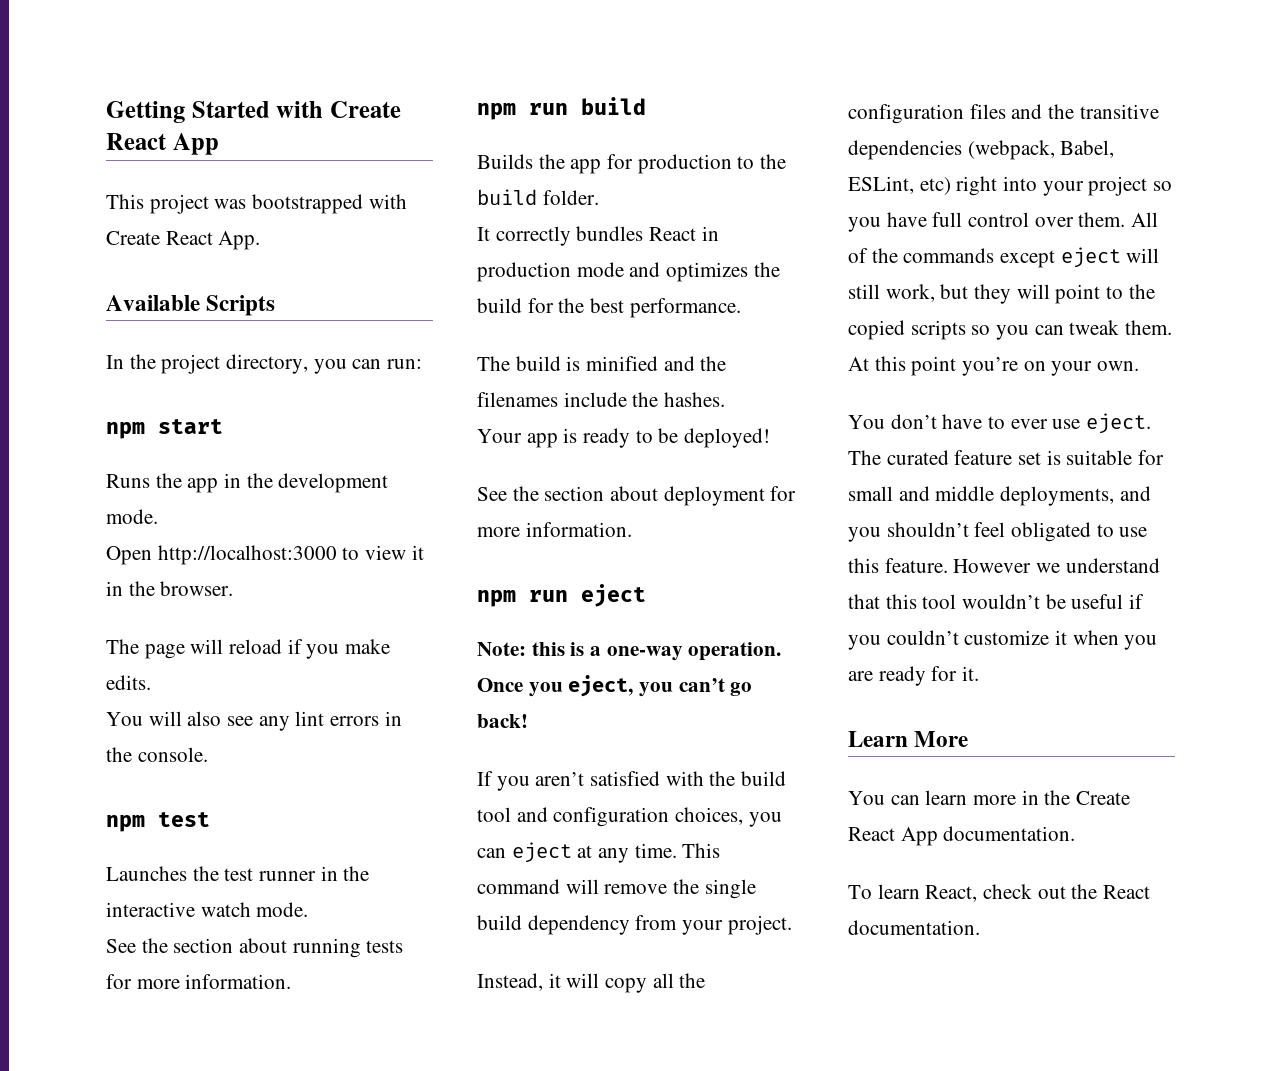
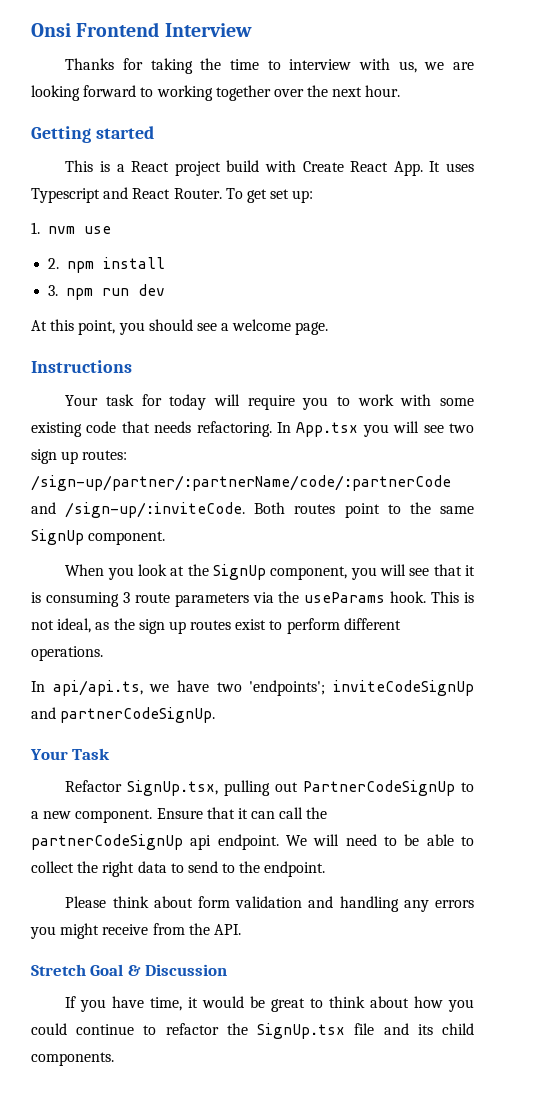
- Getting Started with Create React App
- This project was bootstrapped with Create React App.
- Available Scripts
- In the project directory, you can run:
- npm start
- Runs the app in the development mode.
- Open http://localhost:3000 to view it in the browser.
- The page will reload if you make edits.
- You will also see any lint errors in the console.
- npm test
- Launches the test runner in the interactive watch mode.
- See the section about running tests for more information.
- npm run build
- Builds the app for production to the build folder.
- It correctly bundles React in production mode and optimizes the build for the best performance.
- The build is minified and the filenames include the hashes.
- Your app is ready to be deployed!
- See the section about deployment for more information.
- npm run eject
- Note: this is a one-way operation. Once you eject, you can’t go back!
- If you aren’t satisfied with the build tool and configuration choices, you can eject at any time. This command will remove the single build dependency from your project.
- Instead, it will copy all the configuration files and the transitive dependencies (webpack, Babel, ESLint, etc) right into your project so you have full control over them. All of the commands except eject will still work, but they will point to the copied scripts so you can tweak them. At this point you’re on your own.
- You don’t have to ever use eject. The curated feature set is suitable for small and middle deployments, and you shouldn’t feel obligated to use this feature. However we understand that this tool wouldn’t be useful if you couldn’t customize it when you are ready for it.
- Learn More
- You can learn more in the Create React App documentation.
- To learn React, check out the React documentation.
+ Onsi Frontend Interview
+ Thanks for taking the time to interview with us, we are looking forward to working together over the next hour.
+ Getting started
+ This is a React project build with Create React App. It uses Typescript and React Router. To get set up:
+ 1. nvm use
+ 2. npm install
+ 3. npm run dev
+ At this point, you should see a welcome page.
+ Instructions
+ Your task for today will require you to work with some existing code that needs refactoring. In App.tsx you will see two sign up routes: /sign-up/partner/:partnerName/code/:partnerCode and /sign-up/:inviteCode. Both routes point to the same SignUp component.
+ When you look at the SignUp component, you will see that it is consuming 3 route parameters via the useParams hook. This is not ideal, as the sign up routes exist to perform different operations.
+ In api/api.ts, we have two 'endpoints'; inviteCodeSignUp and partnerCodeSignUp.
+ Your Task
+ Refactor SignUp.tsx, pulling out PartnerCodeSignUp to a new component. Ensure that it can call the partnerCodeSignUp api endpoint. We will need to be able to collect the right data to send to the endpoint.
+ Please think about form validation and handling any errors you might receive from the API.
+ Stretch Goal & Discussion
+ If you have time, it would be great to think about how you could continue to refactor the SignUp.tsx file and its child components.

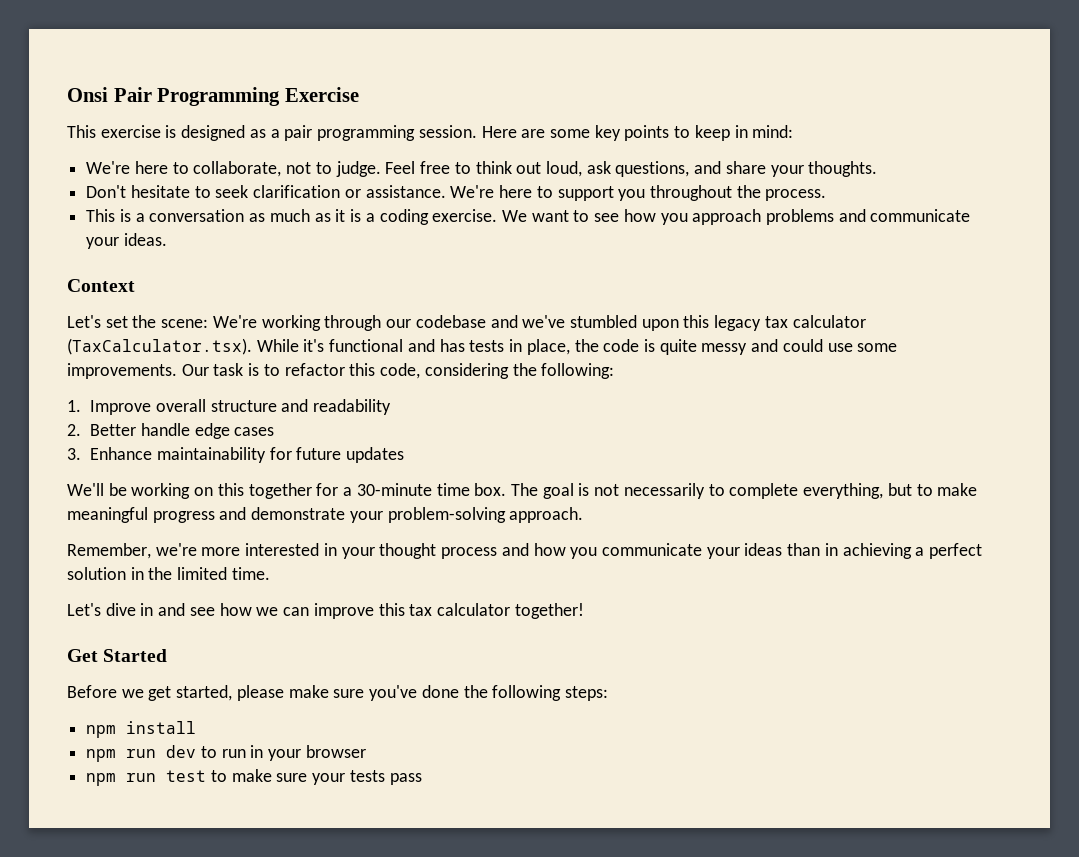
- Onsi Frontend Interview
- Thanks for taking the time to interview with us, we are looking forward to working together over the next hour.
- Getting started
- This is a React project build with Create React App. It uses Typescript and React Router. To get set up:
- 1. nvm use
- 2. npm install
+ Onsi Pair Programming Exercise
+ This exercise is designed as a pair programming session. Here are some key points to keep in mind:
+ We're here to collaborate, not to judge. Feel free to think out loud, ask questions, and share your thoughts.
+ Don't hesitate to seek clarification or assistance. We're here to support you throughout the process.
+ This is a conversation as much as it is a coding exercise. We want to see how you approach problems and communicate your ideas.
+ Context
+ Let's set the scene: We're working through our codebase and we've stumbled upon this legacy tax calculator (TaxCalculator.tsx). While it's functional and has tests in place, the code is quite messy and could use some improvements. Our task is to refactor this code, considering the following:
+ 1. Improve overall structure and readability
+ 2. Better handle edge cases
+ 3. Enhance maintainability for future updates
+ We'll be working on this together for a 30-minute time box. The goal is not necessarily to complete everything, but to make meaningful progress and demonstrate your problem-solving approach.
+ Remember, we're more interested in your thought process and how you communicate your ideas than in achieving a perfect solution in the limited time.
+ Let's dive in and see how we can improve this tax calculator together!
+ Get Started
+ Before we get started, please make sure you've done the following steps:
+ npm install
- 3. npm run dev
- At this point, you should see a welcome page.
- Instructions
- Your task for today will require you to work with some existing code that needs refactoring. In App.tsx you will see two sign up routes: /sign-up/partner/:partnerName/code/:partnerCode and /sign-up/:inviteCode. Both routes point to the same SignUp component.
- When you look at the SignUp component, you will see that it is consuming 3 route parameters via the useParams hook. This is not ideal, as the sign up routes exist to perform different operations.
- In api/api.ts, we have two 'endpoints'; inviteCodeSignUp and partnerCodeSignUp.
- Your Task
- Refactor SignUp.tsx, pulling out PartnerCodeSignUp to a new component. Ensure that it can call the partnerCodeSignUp api endpoint. We will need to be able to collect the right data to send to the endpoint.
- Please think about form validation and handling any errors you might receive from the API.
- Stretch Goal & Discussion
- If you have time, it would be great to think about how you could continue to refactor the SignUp.tsx file and its child components.
+ npm run dev to run in your browser
+ npm run test to make sure your tests pass

